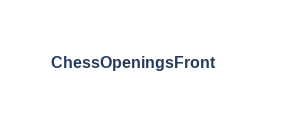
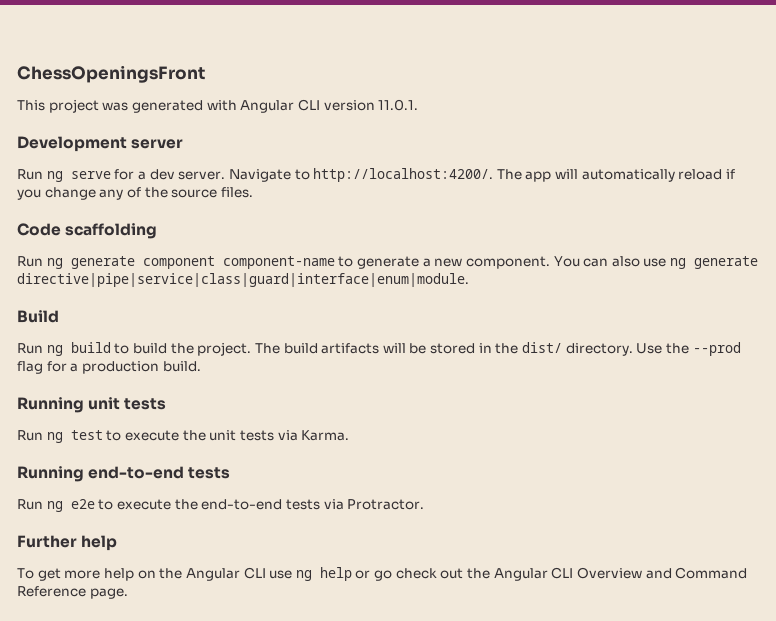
+ This project was generated with Angular CLI version 11.0.1.
+ Development server
+ Run ng serve for a dev server. Navigate to http://localhost:4200/. The app will automatically reload if you change any of the source files.
+ Code scaffolding
+ Run ng generate component component-name to generate a new component. You can also use ng generate directive|pipe|service|class|guard|interface|enum|module.
+ Build
+ Run ng build to build the project. The build artifacts will be stored in the dist/ directory. Use the --prod flag for a production build.
+ Running unit tests
+ Run ng test to execute the unit tests via Karma.
+ Running end-to-end tests
+ Run ng e2e to execute the end-to-end tests via Protractor.
+ Further help
+ To get more help on the Angular CLI use ng help or go check out the Angular CLI Overview and Command Reference page.

